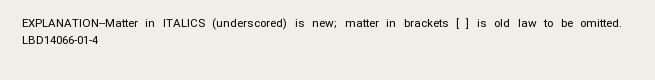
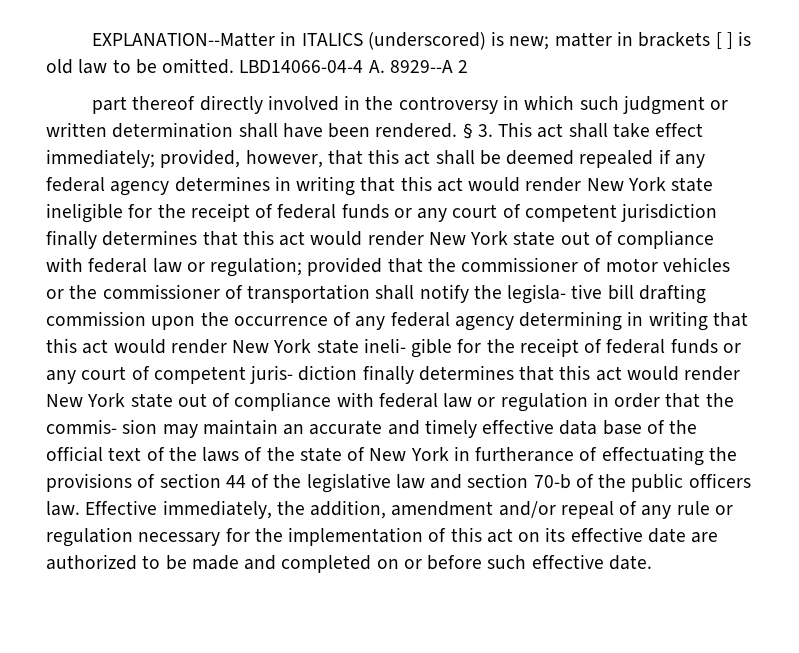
- LBD14066-01-4
+ LBD14066-04-4 A. 8929--A 2
+ part thereof directly involved in the controversy in which such judgment or written determination shall have been rendered. § 3. This act shall take effect immediately; provided, however, that this act shall be deemed repealed if any federal agency determines in writing that this act would render New York state ineligible for the receipt of federal funds or any court of competent jurisdiction finally determines that this act would render New York state out of compliance with federal law or regulation; provided that the commissioner of motor vehicles or the commissioner of transportation shall notify the legisla- tive bill drafting commission upon the occurrence of any federal agency determining in writing that this act would render New York state ineli- gible for the receipt of federal funds or any court of competent juris- diction finally determines that this act would render New York state out of compliance with federal law or regulation in order that the commis- sion may maintain an accurate and timely effective data base of the official text of the laws of the state of New York in furtherance of effectuating the provisions of section 44 of the legislative law and section 70-b of the public officers law. Effective immediately, the addition, amendment and/or repeal of any rule or regulation necessary for the implementation of this act on its effective date are authorized to be made and completed on or before such effective date.

